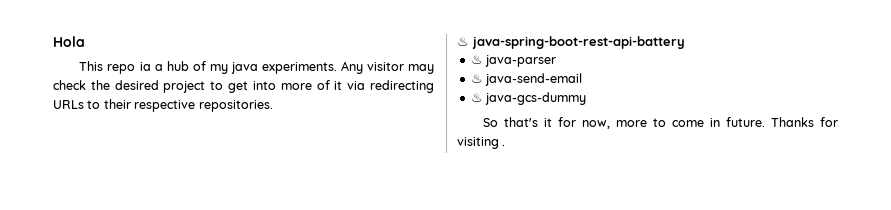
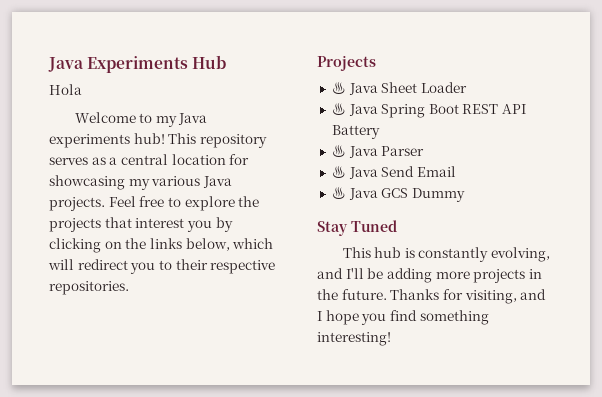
+ Java Experiments Hub
  Hola
- This repo ia a hub of my java experiments. Any visitor may check the desired project to get into more of it via redirecting URLs to their respective repositories.
+ Welcome to my Java experiments hub! This repository serves as a central location for showcasing my various Java projects. Feel free to explore the projects that interest you by clicking on the links below, which will redirect you to their respective repositories.
- ♨ java-spring-boot-rest-api-battery
- ♨ java-parser
- ♨ java-send-email
- ♨ java-gcs-dummy
- So that's it for now, more to come in future. Thanks for visiting .
+ Projects
+ ♨ Java Sheet Loader
+ ♨ Java Spring Boot REST API Battery
+ ♨ Java Parser
+ ♨ Java Send Email
+ ♨ Java GCS Dummy
+ Stay Tuned
+ This hub is constantly evolving, and I'll be adding more projects in the future. Thanks for visiting, and I hope you find something interesting!

